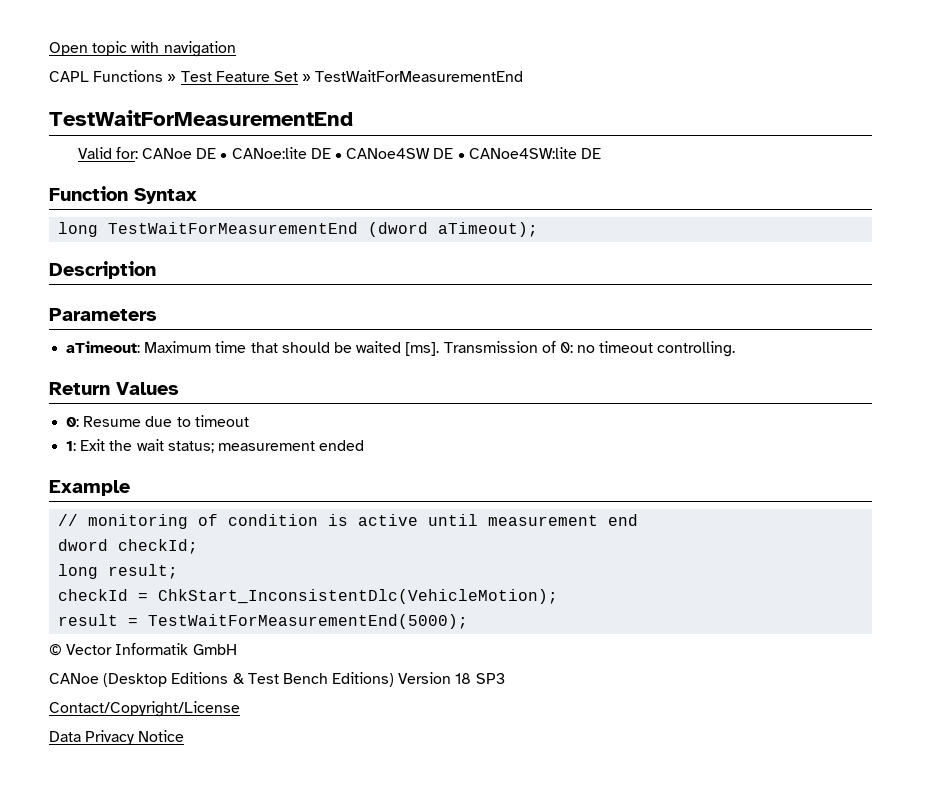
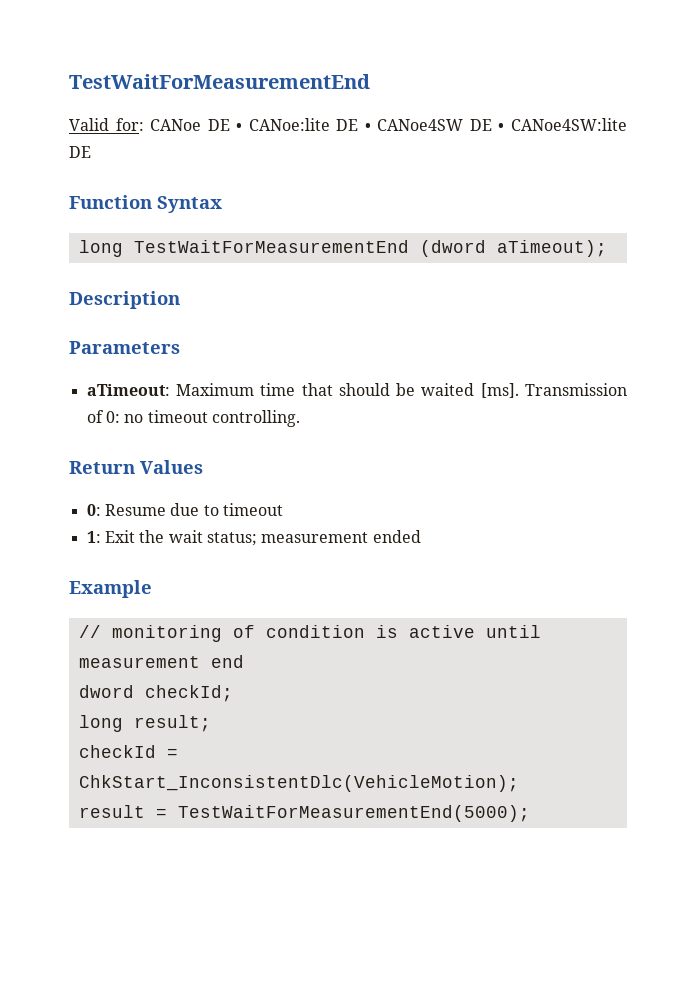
- Open topic with navigation
- CAPL Functions » Test Feature Set » TestWaitForMeasurementEnd
- © Vector Informatik GmbH
- CANoe (Desktop Editions & Test Bench Editions) Version 18 SP3
- Contact/Copyright/License
- Data Privacy Notice

